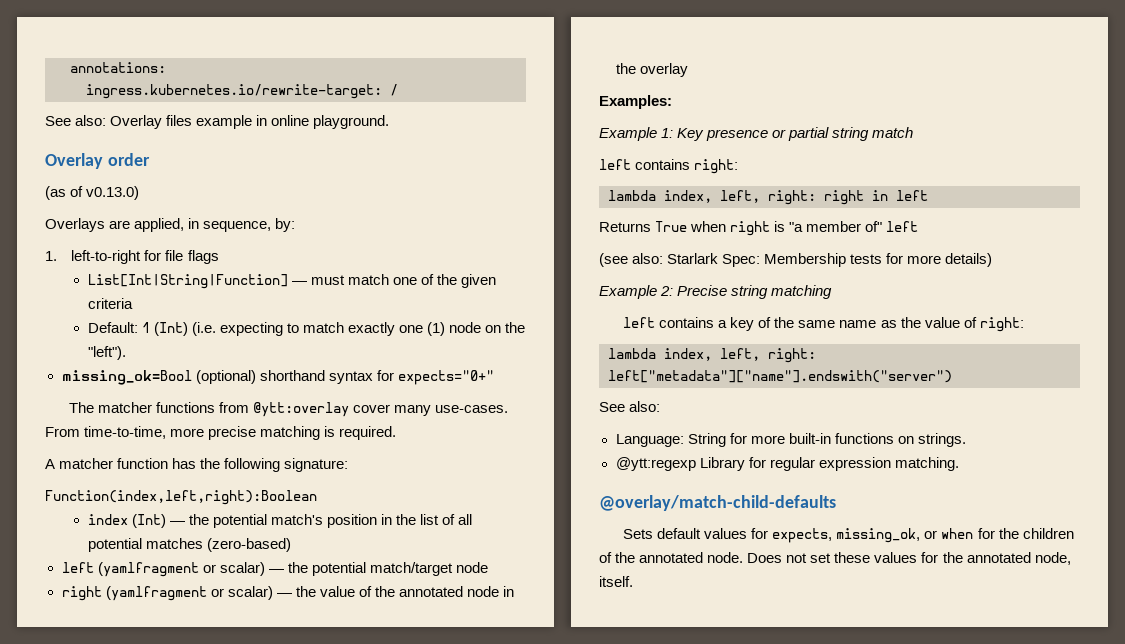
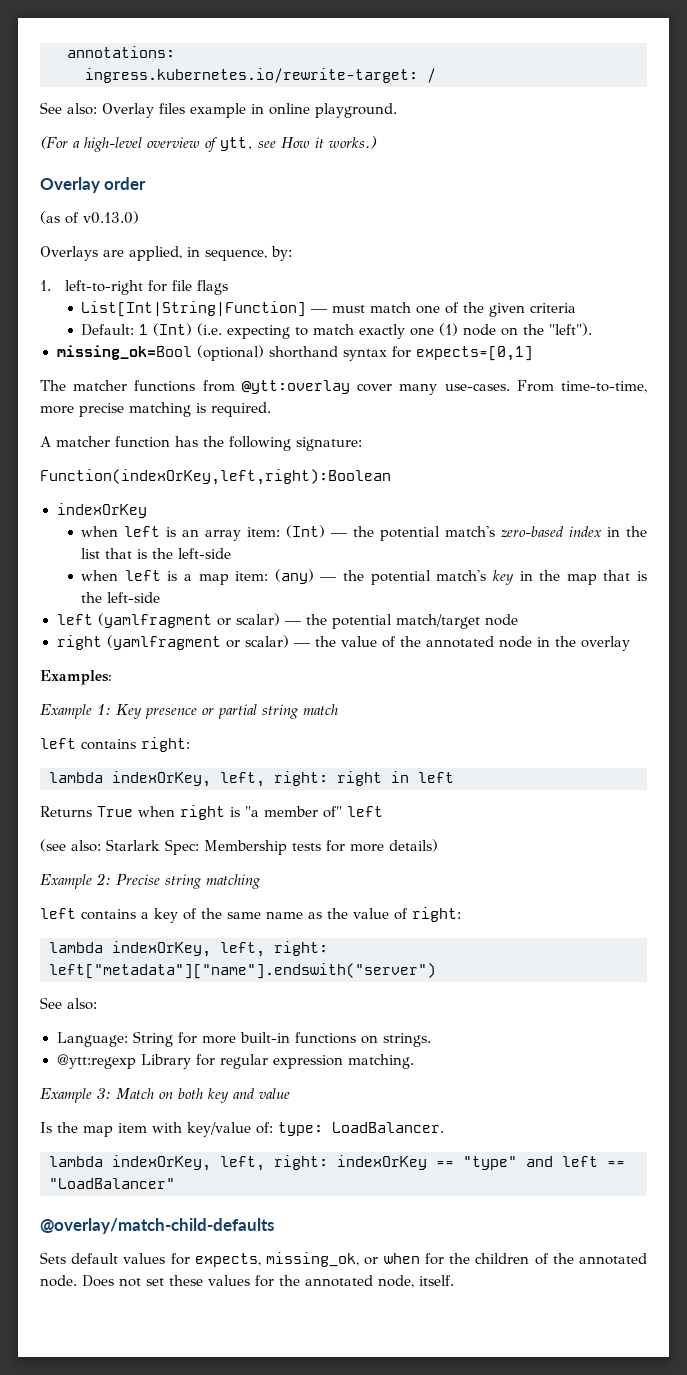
+ (For a high-level overview of ytt, see How it works.)
- missing_ok=Bool (optional) shorthand syntax for expects="0+"
+ missing_ok=Bool (optional) shorthand syntax for expects=[0,1]
- Function(index,left,right):Boolean
- index (Int) — the potential match's position in the list of all potential matches (zero-based)
+ Function(indexOrKey,left,right):Boolean
+ indexOrKey
+ when left is an array item: (Int) — the potential match's zero-based index in the list that is the left-side
+ when left is a map item: (any) — the potential match's key in the map that is the left-side
- lambda index, left, right: right in left
+ lambda indexOrKey, left, right: right in left
- lambda index, left, right: left["metadata"]["name"].endswith("server")
+ lambda indexOrKey, left, right: left["metadata"]["name"].endswith("server")
+ Example 3: Match on both key and value
+ Is the map item with key/value of: type: LoadBalancer.
+ lambda indexOrKey, left, right: indexOrKey == "type" and left == "LoadBalancer"

